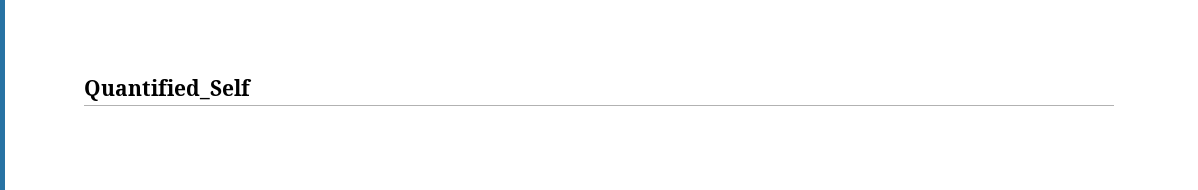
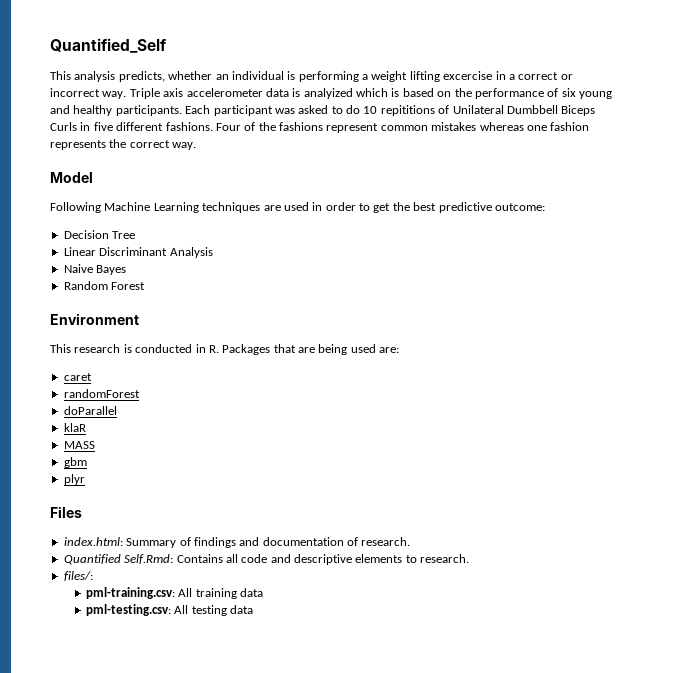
+ This analysis predicts, whether an individual is performing a weight lifting excercise in a correct or incorrect way. Triple axis accelerometer data is analyized which is based on the performance of six young and healthy participants. Each participant was asked to do 10 repititions of Unilateral Dumbbell Biceps Curls in five different fashions. Four of the fashions represent common mistakes whereas one fashion represents the correct way.
+ Model
+ Following Machine Learning techniques are used in order to get the best predictive outcome:
+ Decision Tree
+ Linear Discriminant Analysis
+ Naive Bayes
+ Random Forest
+ Environment
+ This research is conducted in R. Packages that are being used are:
+ caret
+ randomForest
+ doParallel
+ klaR
+ MASS
+ gbm
+ plyr
+ Files
+ index.html: Summary of findings and documentation of research.
+ Quantified Self.Rmd: Contains all code and descriptive elements to research.
+ files/:
+ pml-training.csv: All training data
+ pml-testing.csv: All testing data

